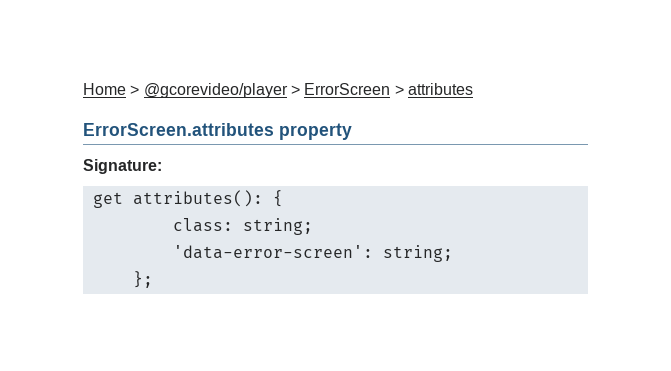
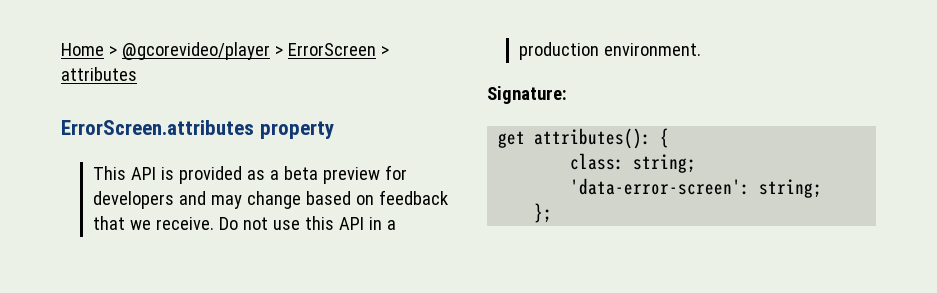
+ This API is provided as a beta preview for developers and may change based on feedback that we receive. Do not use this API in a production environment.

